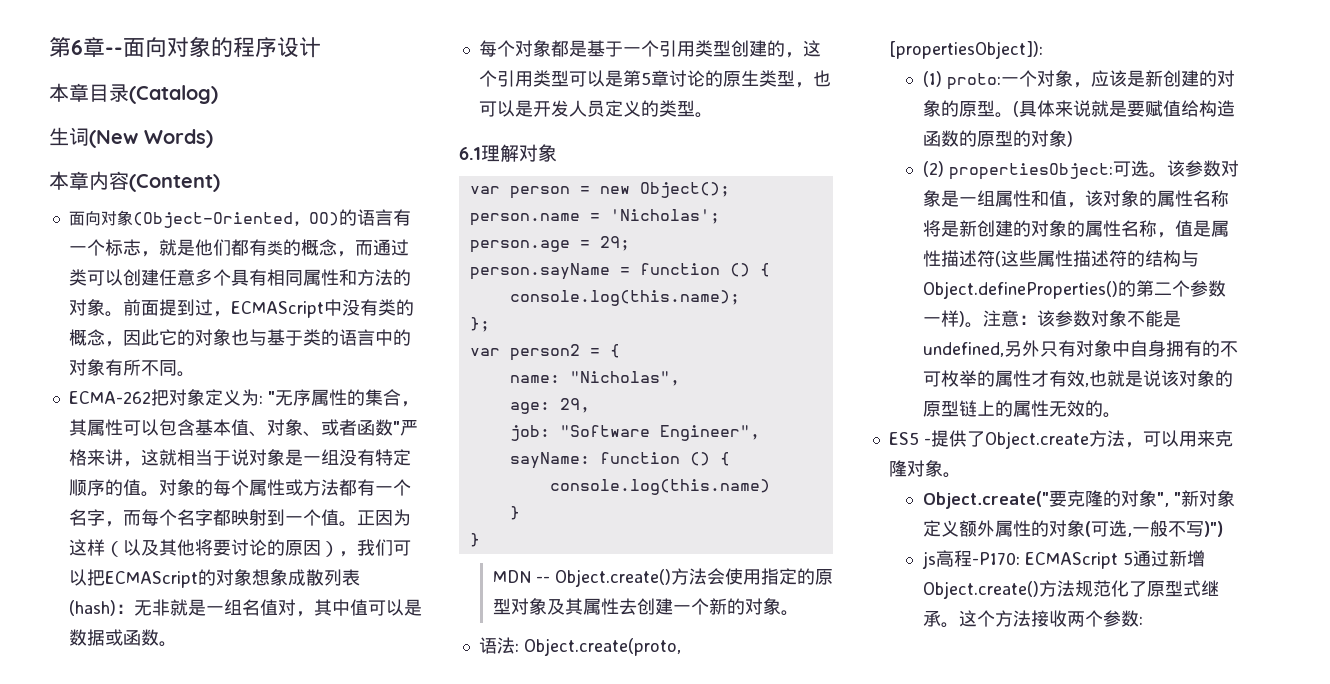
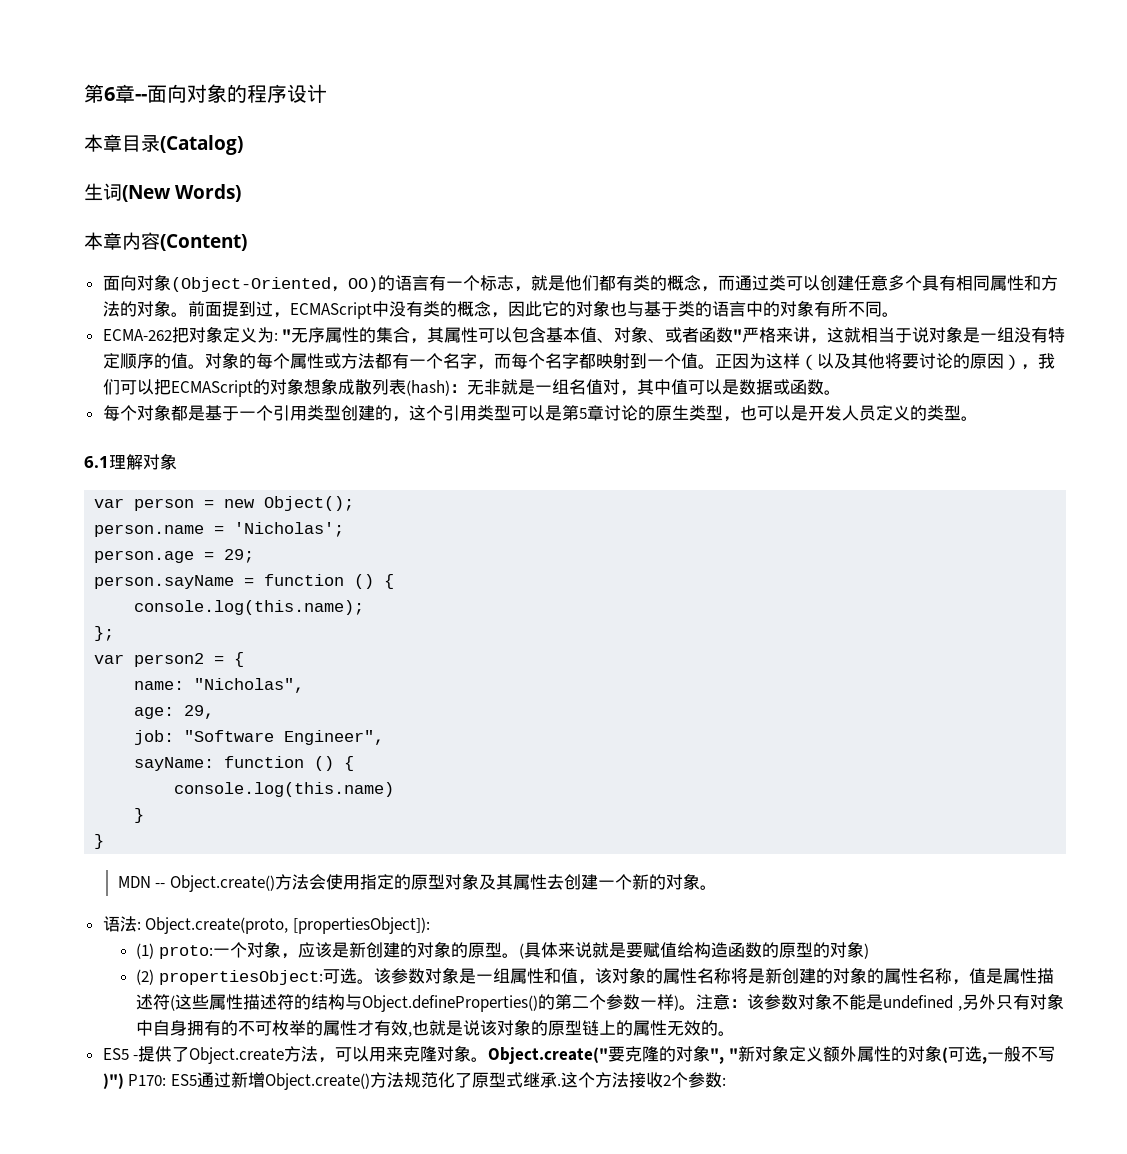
- 注意：该参数对象不能是undefined,另外只有对象中自身拥有的不可枚举的属性才有效,也就是说该对象的原型链上的属性无效的。
+ 注意：该参数对象不能是undefined ,另外只有对象中自身拥有的不可枚举的属性才有效,也就是说该对象的原型链上的属性无效的。
- ES5 -提供了Object.create方法，可以用来克隆对象。
- Object.create("要克隆的对象", "新对象定义额外属性的对象(可选,一般不写)")
- js高程-P170: ECMAScript 5通过新增Object.create()方法规范化了原型式继承。
+ ES5 -提供了Object.create方法，可以用来克隆对象。Object.create("要克隆的对象", "新对象定义额外属性的对象(可选,一般不写)") P170: ES5通过新增Object.create()方法规范化了原型式继承.
- 这个方法接收两个参数:
+ 这个方法接收2个参数:

